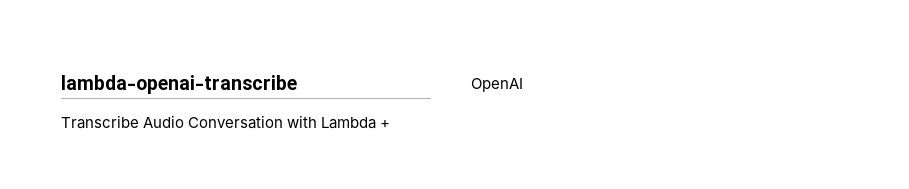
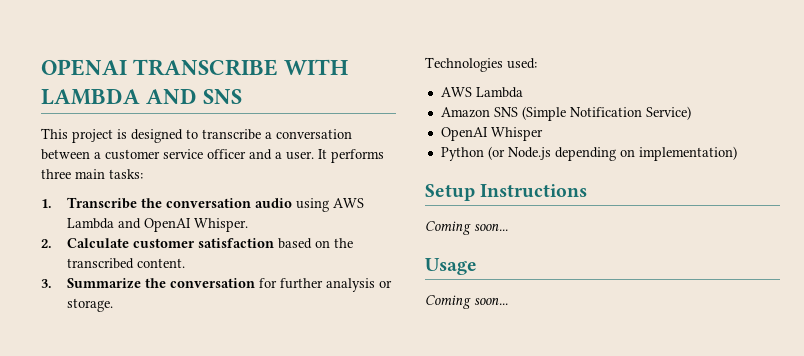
- lambda-openai-transcribe
- Transcribe Audio Conversation with Lambda + OpenAI
+ OPENAI TRANSCRIBE WITH LAMBDA AND SNS
+ This project is designed to transcribe a conversation between a customer service officer and a user. It performs three main tasks:
+ 1. Transcribe the conversation audio using AWS Lambda and OpenAI Whisper.
+ 2. Calculate customer satisfaction based on the transcribed content.
+ 3. Summarize the conversation for further analysis or storage.
+ Technologies used:
+ AWS Lambda
+ Amazon SNS (Simple Notification Service)
+ OpenAI Whisper
+ Python (or Node.js depending on implementation)
+ Setup Instructions
+ Coming soon...
+ Usage
+ Coming soon...

